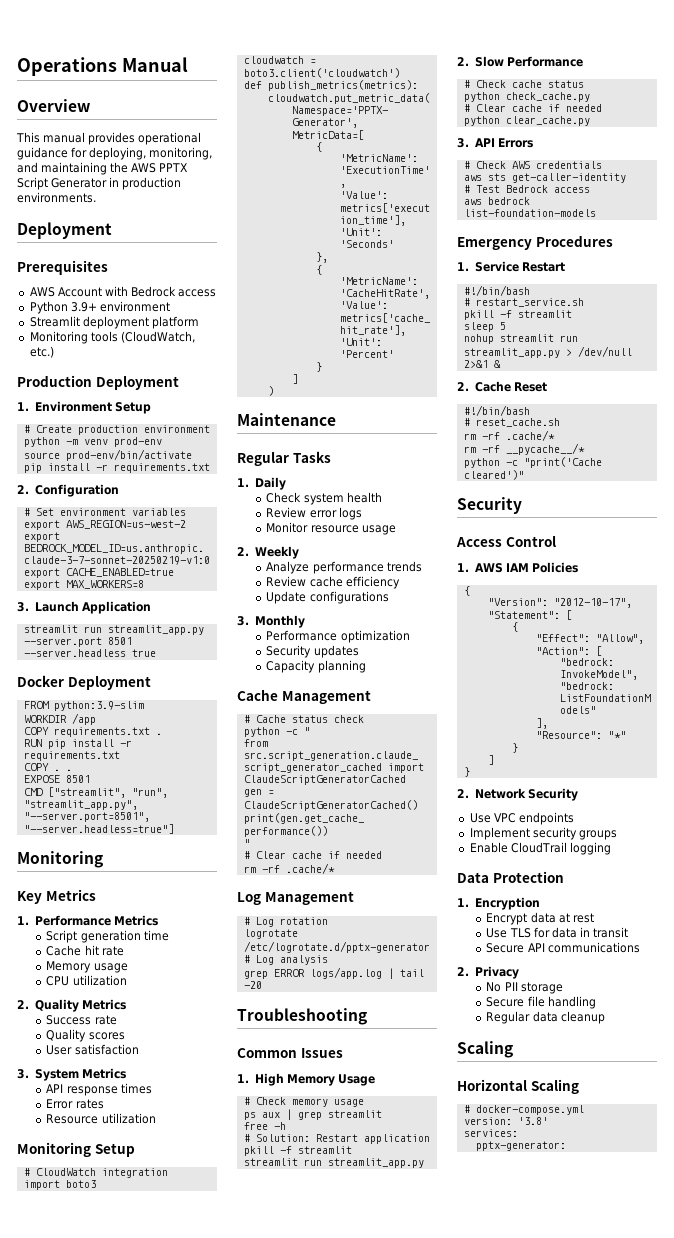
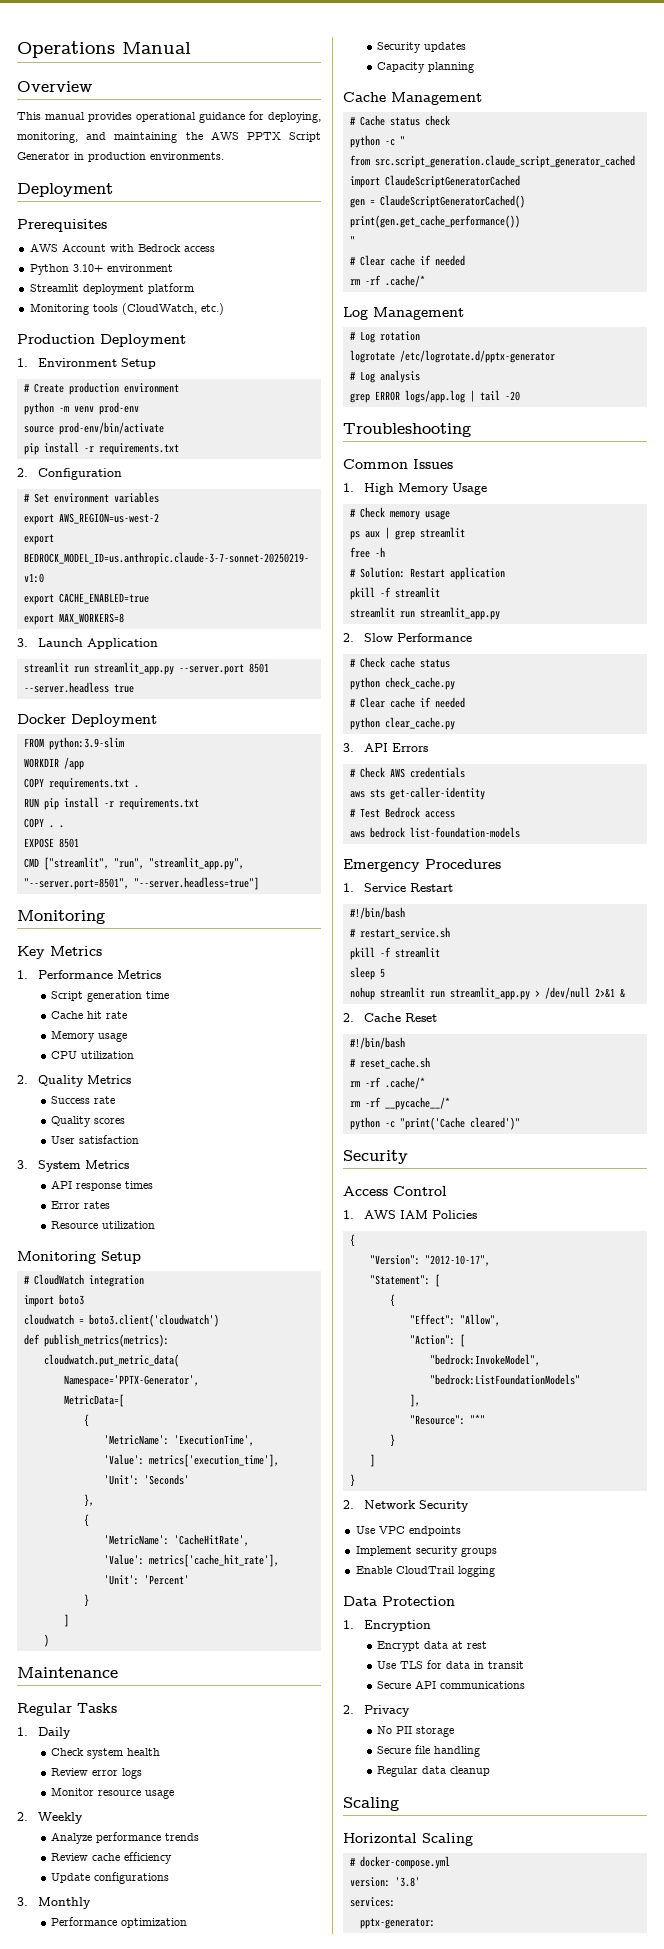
- Python 3.9+ environment
+ Python 3.10+ environment

